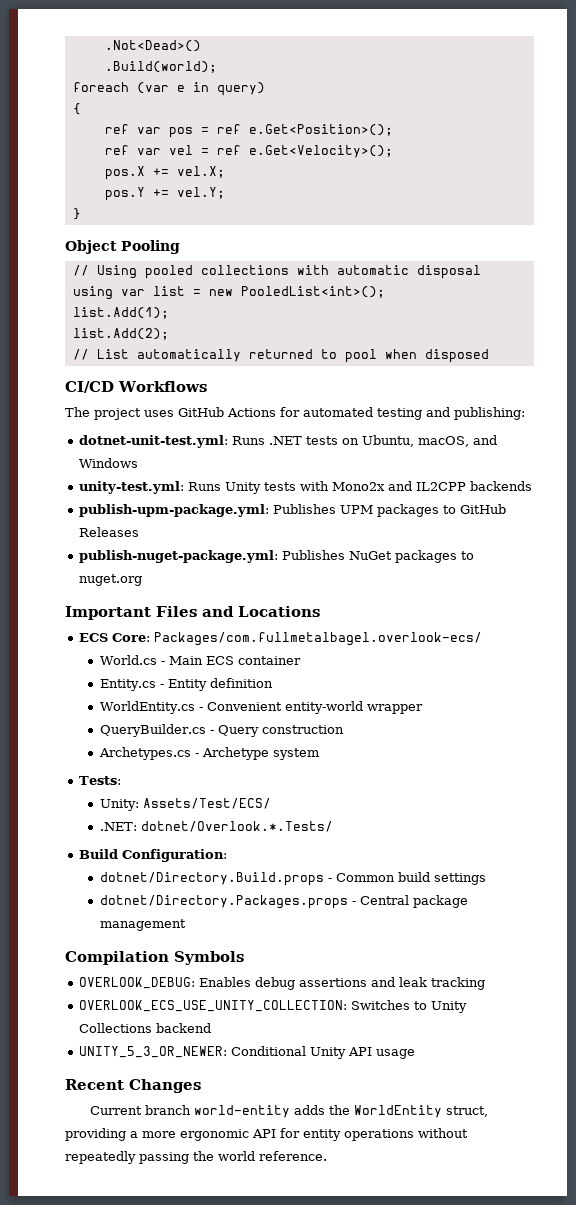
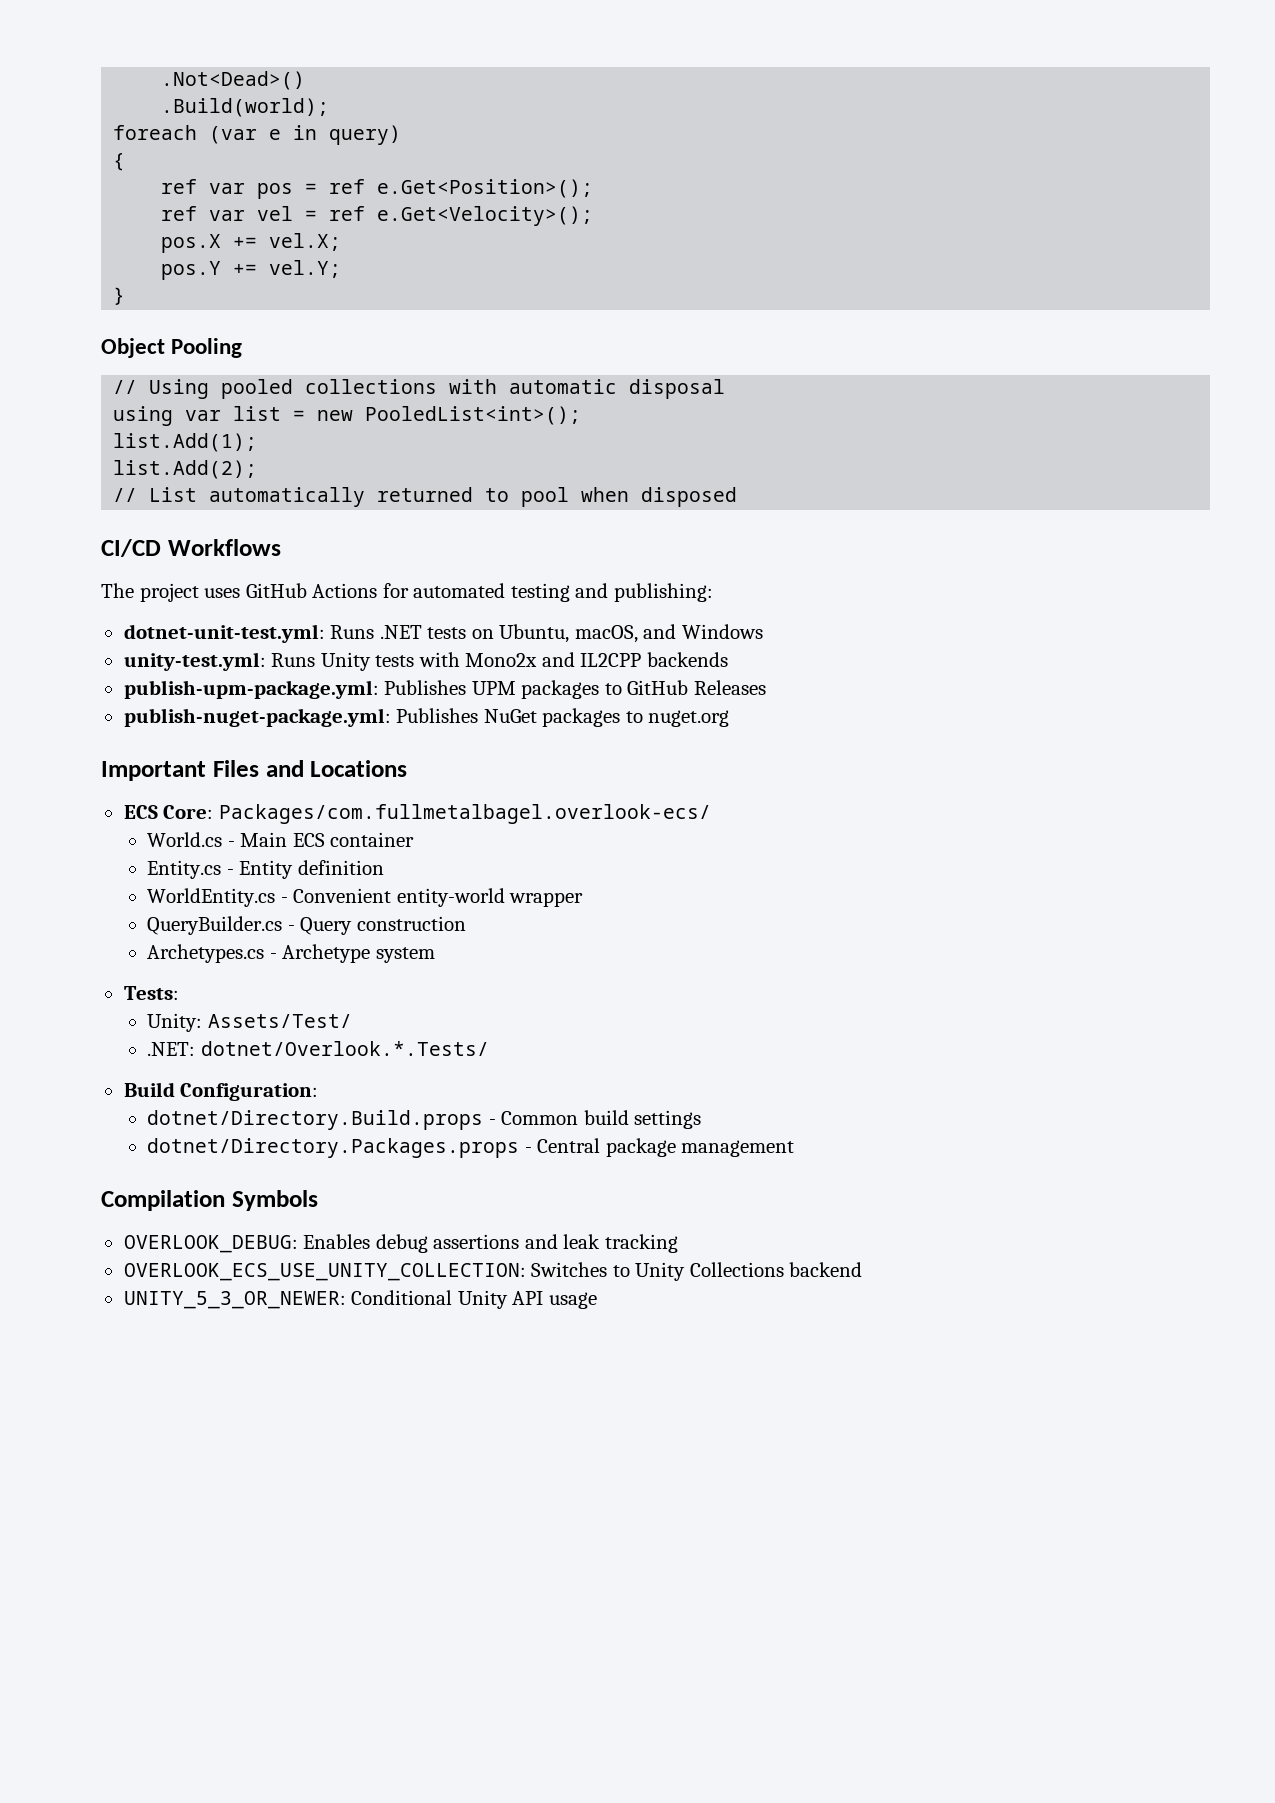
- Unity: Assets/Test/ECS/
+ Unity: Assets/Test/
- Recent Changes
- Current branch world-entity adds the WorldEntity struct, providing a more ergonomic API for entity operations without repeatedly passing the world reference.

